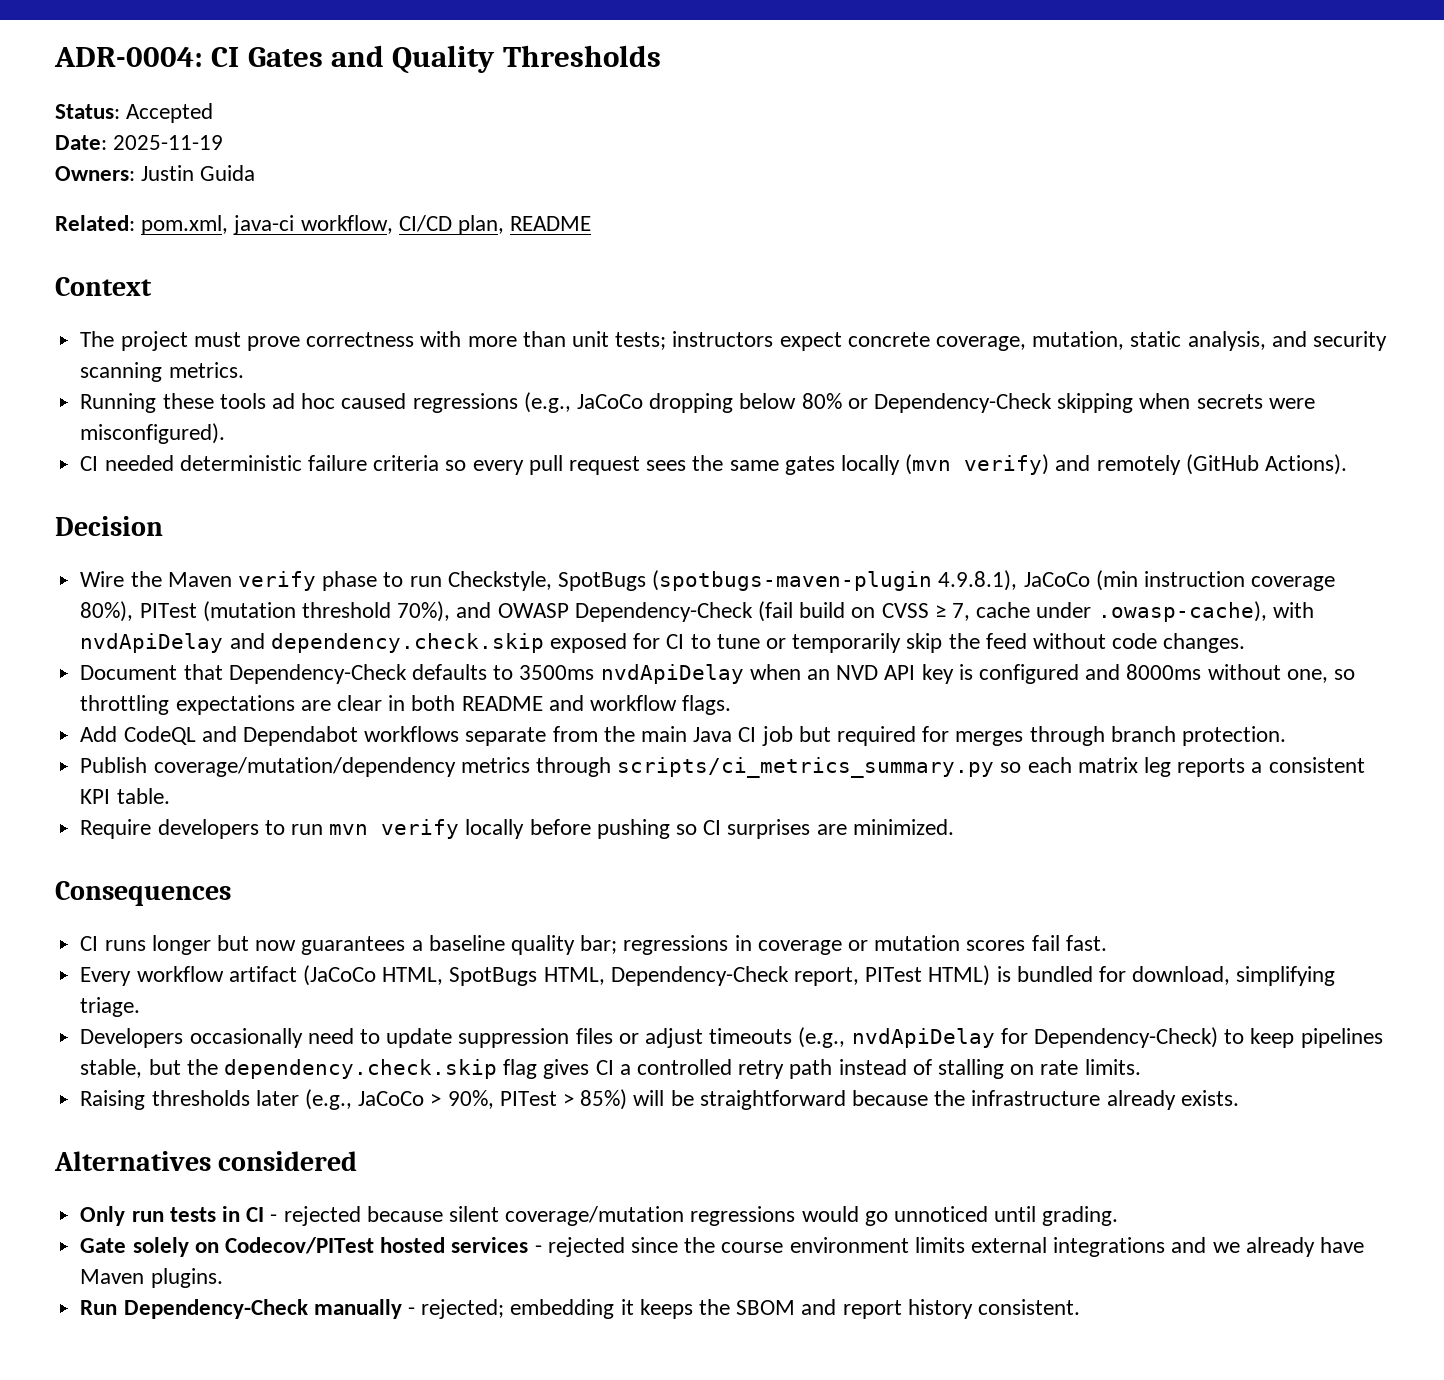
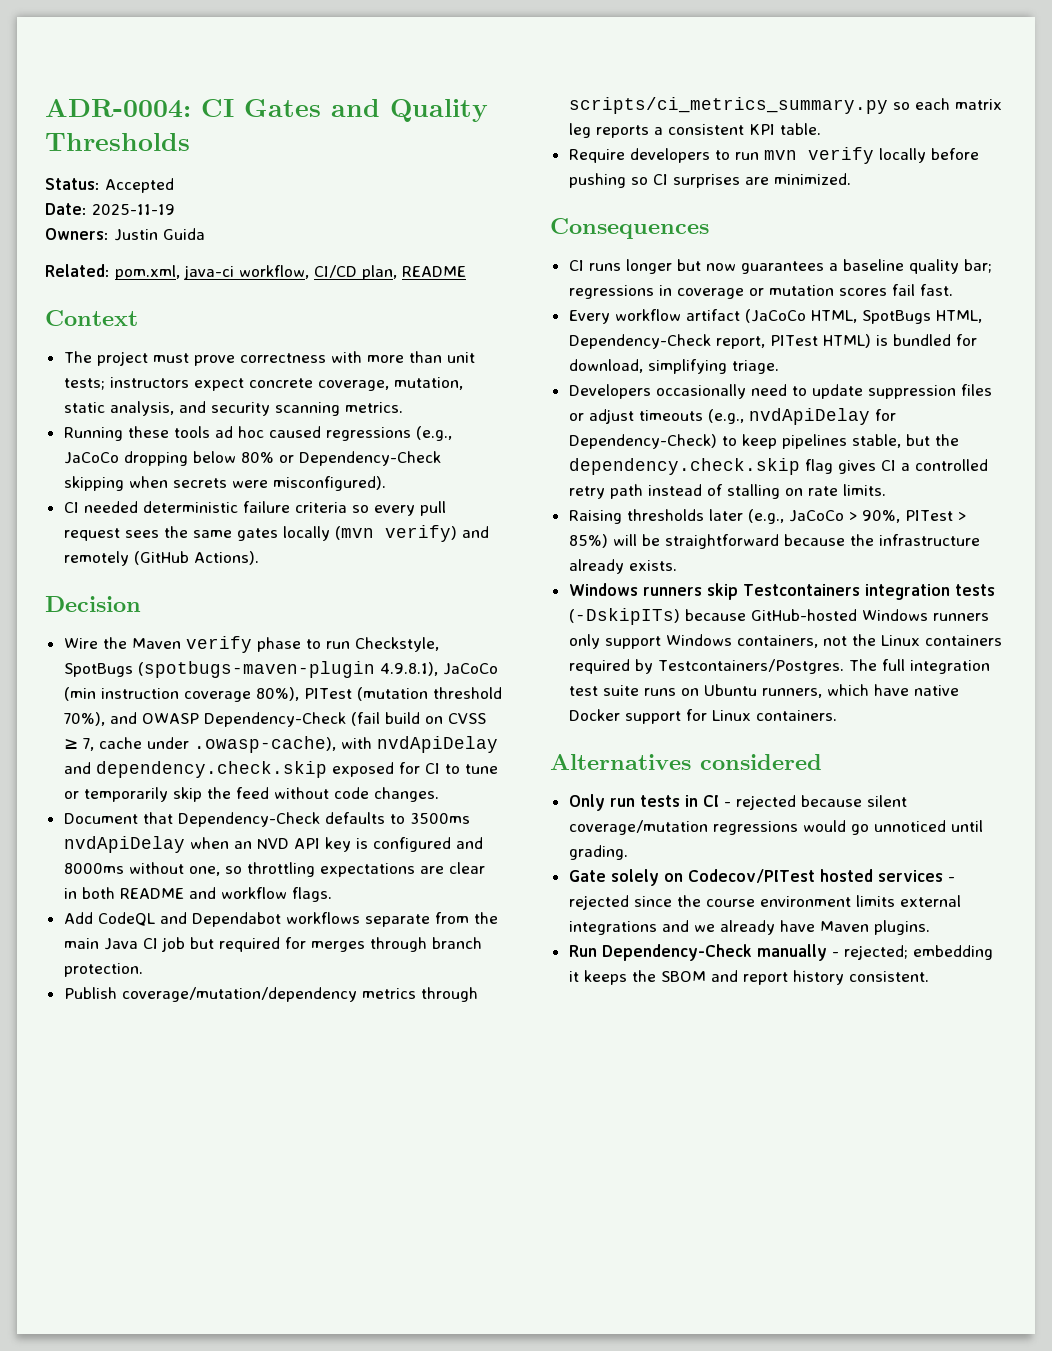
+ Windows runners skip Testcontainers integration tests (-DskipITs) because GitHub-hosted Windows runners only support Windows containers, not the Linux containers required by Testcontainers/Postgres. The full integration test suite runs on Ubuntu runners, which have native Docker support for Linux containers.

